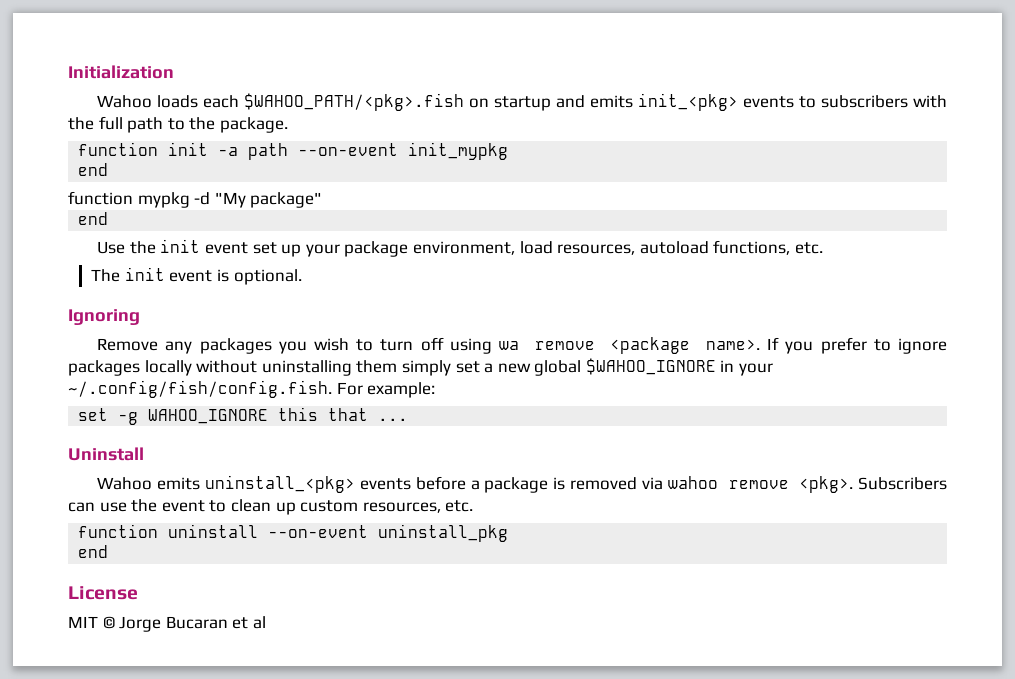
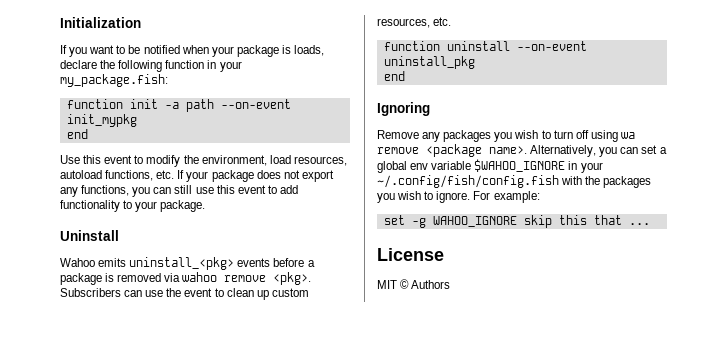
- Wahoo loads each $WAHOO_PATH/<pkg>.fish on startup and emits init_<pkg> events to subscribers with the full path to the package.
+ If you want to be notified when your package is loads, declare the following function in your my_package.fish:
- function mypkg -d "My package"
- end
- Use the init event set up your package environment, load resources, autoload functions, etc.
- The init event is optional.
- Ignoring
- Remove any packages you wish to turn off using wa remove <package name>. If you prefer to ignore packages locally without uninstalling them simply set a new global $WAHOO_IGNORE in your ~/.config/fish/config.fish. For example:
- set -g WAHOO_IGNORE this that ...
+ Use this event to modify the environment, load resources, autoload functions, etc. If your package does not export any functions, you can still use this event to add functionality to your package.
+ Ignoring
+ Remove any packages you wish to turn off using wa remove <package name>. Alternatively, you can set a global env variable $WAHOO_IGNORE in your ~/.config/fish/config.fish with the packages you wish to ignore. For example:
+ set -g WAHOO_IGNORE skip this that ...
- MIT © Jorge Bucaran et al
+ MIT © Authors

